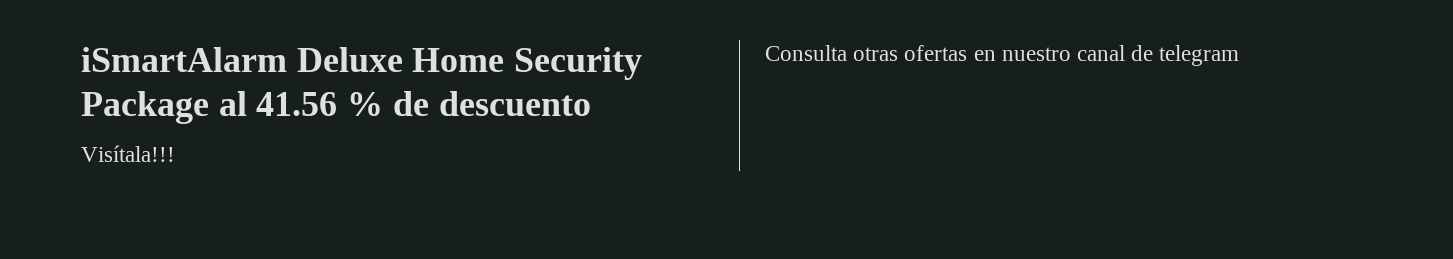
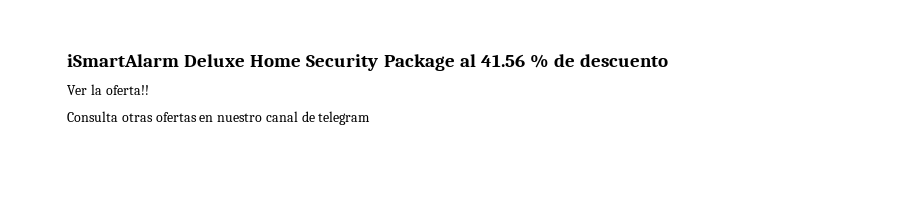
- Visítala!!!
+ Ver la oferta!!

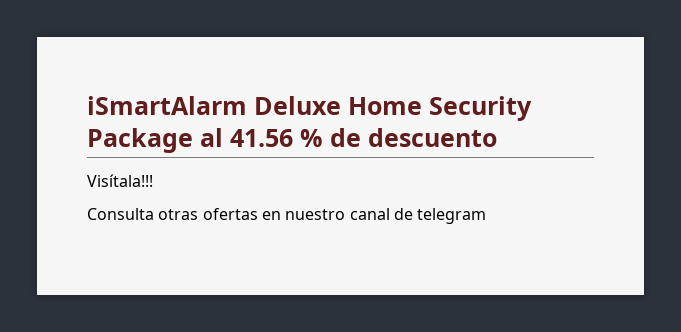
- Ver la oferta!!
+ Visítala!!!

